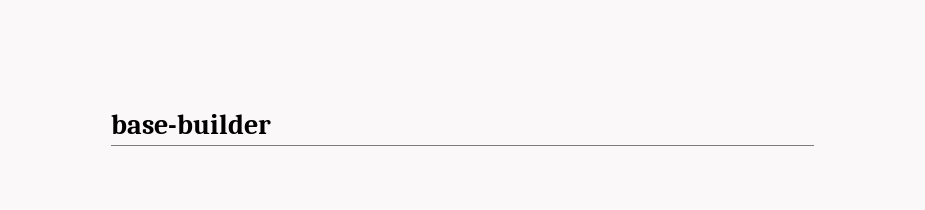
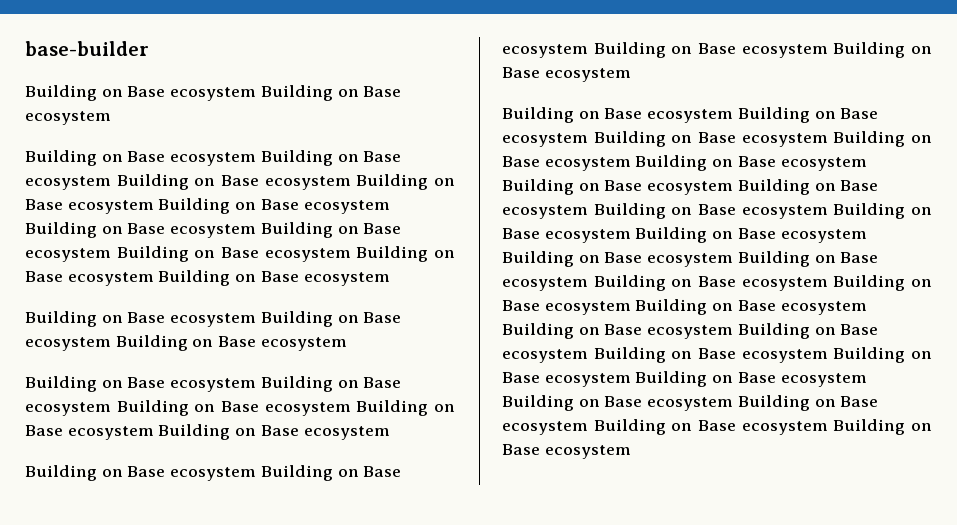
  base-builder
+ Building on Base ecosystem Building on Base ecosystem
+ Building on Base ecosystem Building on Base ecosystem Building on Base ecosystem Building on Base ecosystem Building on Base ecosystem Building on Base ecosystem Building on Base ecosystem Building on Base ecosystem Building on Base ecosystem Building on Base ecosystem
+ Building on Base ecosystem Building on Base ecosystem Building on Base ecosystem
+ Building on Base ecosystem Building on Base ecosystem Building on Base ecosystem Building on Base ecosystem Building on Base ecosystem
+ Building on Base ecosystem Building on Base ecosystem Building on Base ecosystem Building on Base ecosystem
+ Building on Base ecosystem Building on Base ecosystem Building on Base ecosystem Building on Base ecosystem Building on Base ecosystem Building on Base ecosystem Building on Base ecosystem Building on Base ecosystem Building on Base ecosystem Building on Base ecosystem Building on Base ecosystem Building on Base ecosystem Building on Base ecosystem Building on Base ecosystem Building on Base ecosystem Building on Base ecosystem Building on Base ecosystem Building on Base ecosystem Building on Base ecosystem Building on Base ecosystem Building on Base ecosystem Building on Base ecosystem Building on Base ecosystem Building on Base ecosystem

